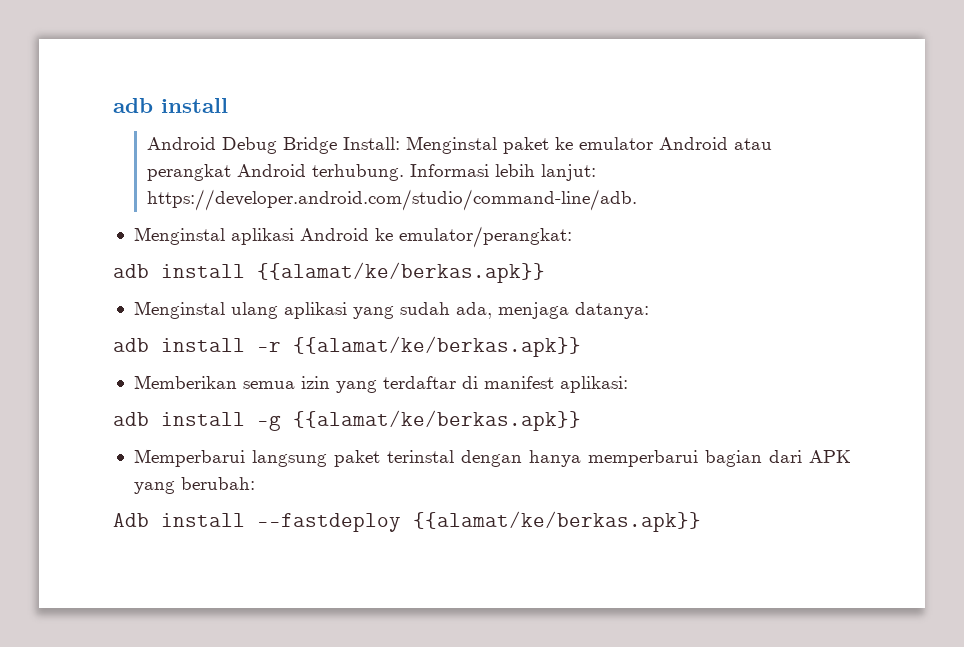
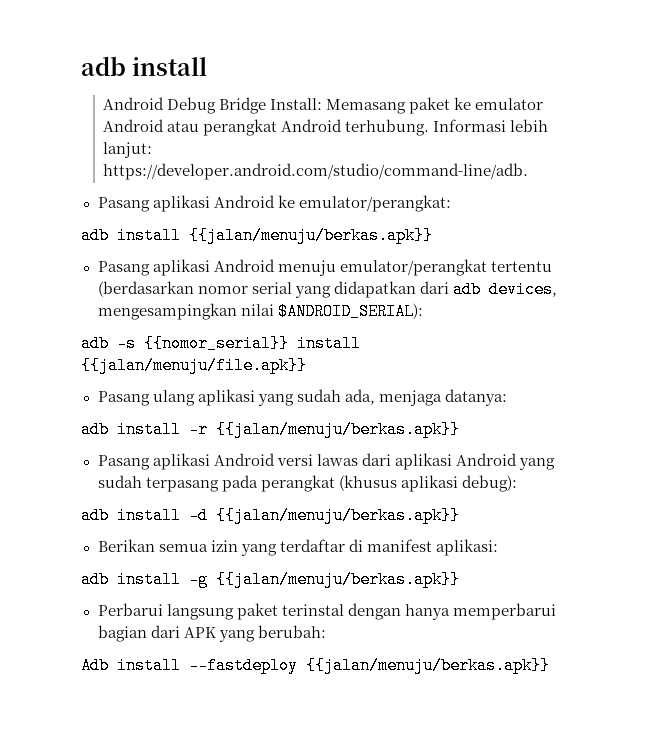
- Android Debug Bridge Install: Menginstal paket ke emulator Android atau perangkat Android terhubung.
+ Android Debug Bridge Install: Memasang paket ke emulator Android atau perangkat Android terhubung.
- Menginstal aplikasi Android ke emulator/perangkat:
+ Pasang aplikasi Android ke emulator/perangkat:
- adb install {{alamat/ke/berkas.apk}}
- Menginstal ulang aplikasi yang sudah ada, menjaga datanya:
+ adb install {{jalan/menuju/berkas.apk}}
+ Pasang aplikasi Android menuju emulator/perangkat tertentu (berdasarkan nomor serial yang didapatkan dari adb devices, mengesampingkan nilai $ANDROID_SERIAL):
+ adb -s {{nomor_serial}} install {{jalan/menuju/file.apk}}
+ Pasang ulang aplikasi yang sudah ada, menjaga datanya:
- adb install -r {{alamat/ke/berkas.apk}}
- Memberikan semua izin yang terdaftar di manifest aplikasi:
+ adb install -r {{jalan/menuju/berkas.apk}}
+ Pasang aplikasi Android versi lawas dari aplikasi Android yang sudah terpasang pada perangkat (khusus aplikasi debug):
+ adb install -d {{jalan/menuju/berkas.apk}}
+ Berikan semua izin yang terdaftar di manifest aplikasi:
- adb install -g {{alamat/ke/berkas.apk}}
- Memperbarui langsung paket terinstal dengan hanya memperbarui bagian dari APK yang berubah:
+ adb install -g {{jalan/menuju/berkas.apk}}
+ Perbarui langsung paket terinstal dengan hanya memperbarui bagian dari APK yang berubah:
- Adb install --fastdeploy {{alamat/ke/berkas.apk}}
+ Adb install --fastdeploy {{jalan/menuju/berkas.apk}}

